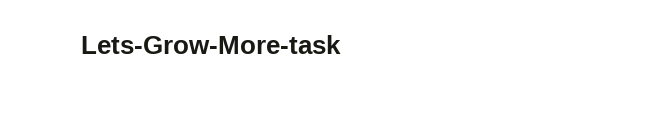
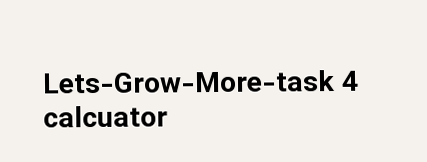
- Lets-Grow-More-task
+ Lets-Grow-More-task 4 calcuator

